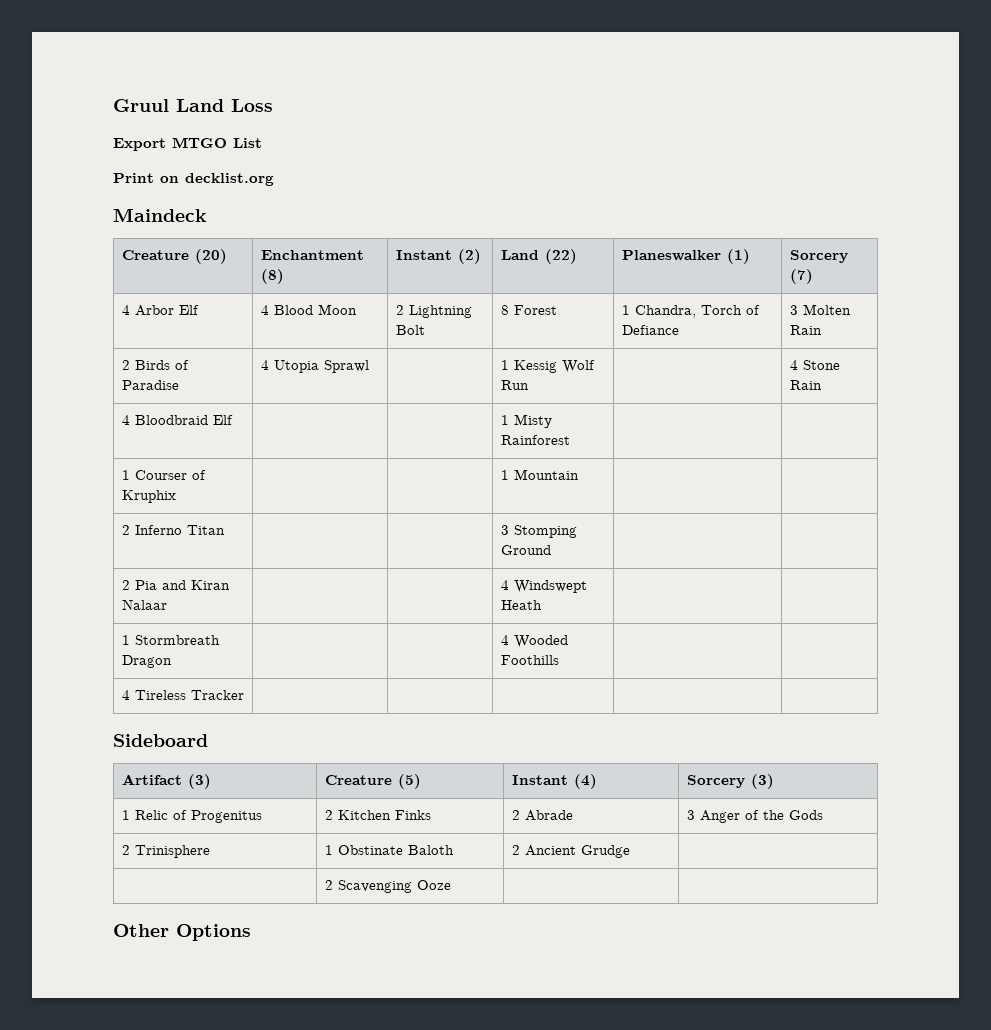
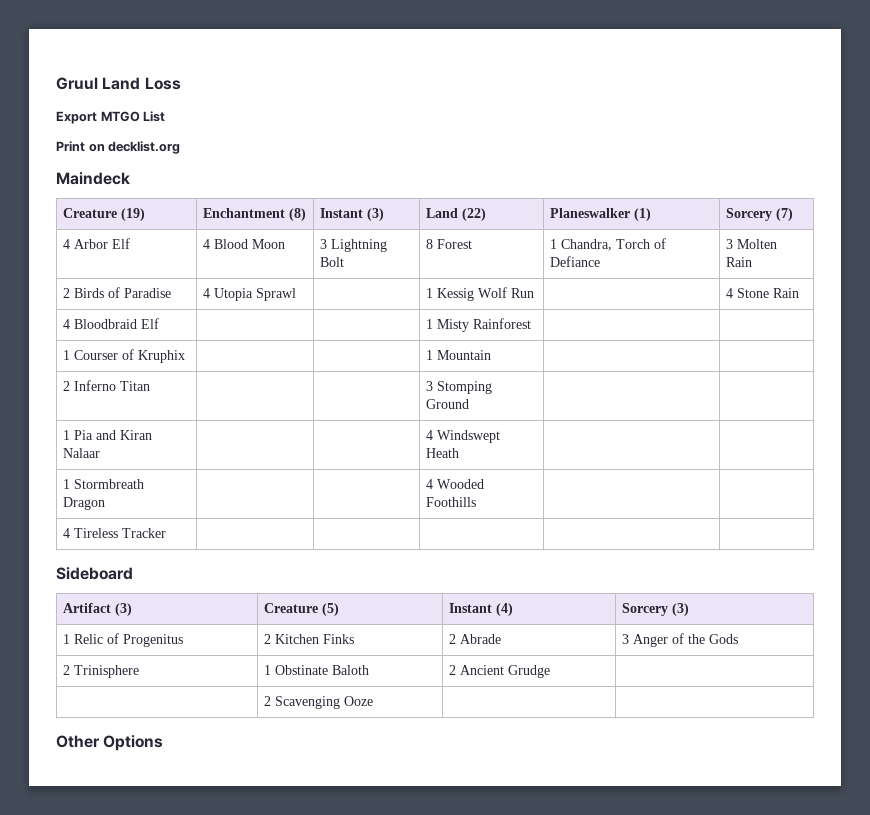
- Creature (20) | Enchantment (8) | Instant (2) | Land (22) | Planeswalker (1) | Sorcery (7)
+ Creature (19) | Enchantment (8) | Instant (3) | Land (22) | Planeswalker (1) | Sorcery (7)
- 4 Arbor Elf | 4 Blood Moon | 2 Lightning Bolt | 8 Forest | 1 Chandra, Torch of Defiance | 3 Molten Rain
+ 4 Arbor Elf | 4 Blood Moon | 3 Lightning Bolt | 8 Forest | 1 Chandra, Torch of Defiance | 3 Molten Rain
- 2 Pia and Kiran Nalaar | | | 4 Windswept Heath | |
+ 1 Pia and Kiran Nalaar | | | 4 Windswept Heath | |

